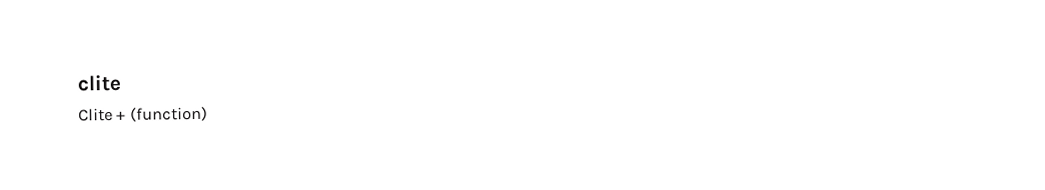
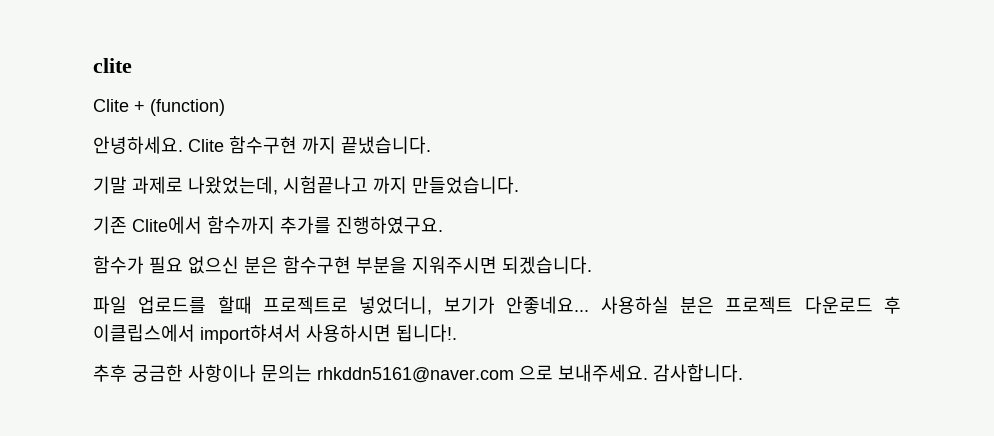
+ 안녕하세요. Clite 함수구현 까지 끝냈습니다.
+ 기말 과제로 나왔었는데, 시험끝나고 까지 만들었습니다.
+ 기존 Clite에서 함수까지 추가를 진행하였구요.
+ 함수가 필요 없으신 분은 함수구현 부분을 지워주시면 되겠습니다.
+ 파일 업로드를 할때 프로젝트로 넣었더니, 보기가 안좋네요... 사용하실 분은 프로젝트 다운로드 후 이클립스에서 import햐셔서 사용하시면 됩니다!.
+ 추후 궁금한 사항이나 문의는 rhkddn5161@naver.com 으로 보내주세요. 감사합니다.

